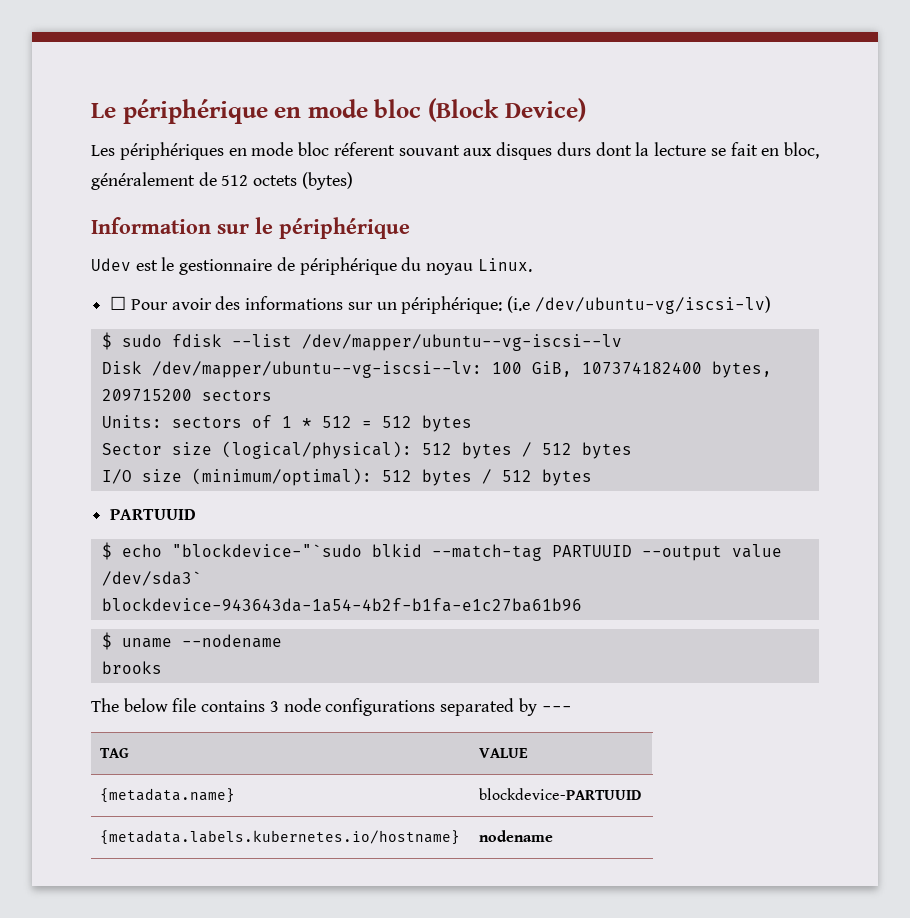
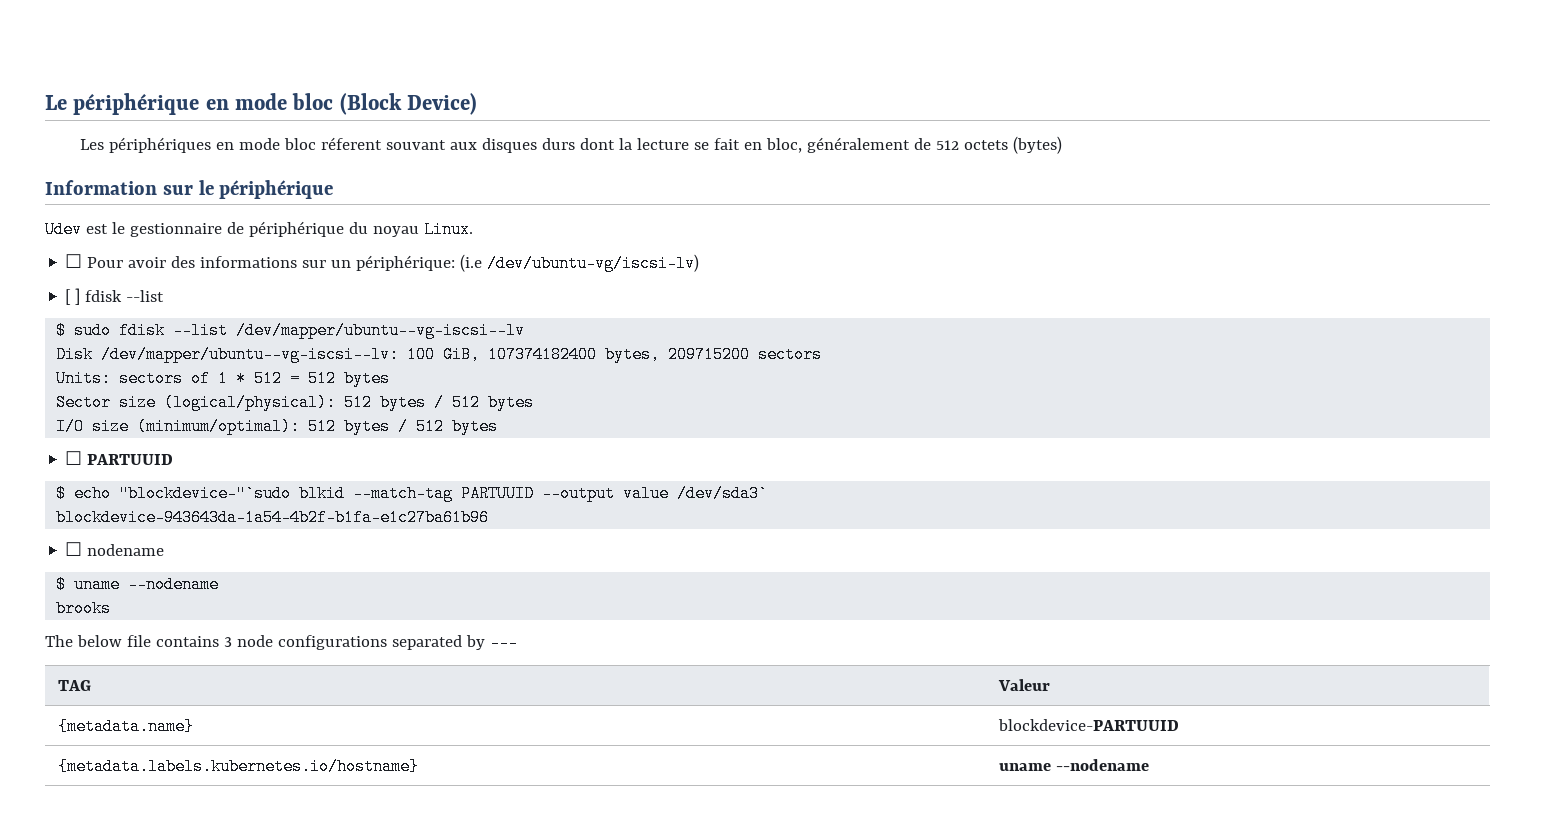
+ [ ] fdisk --list
  I/O size (minimum/optimal): 512 bytes / 512 bytes
- PARTUUID
+ ☐ PARTUUID
+ ☐ nodename
- TAG | VALUE
+ TAG | Valeur
- {metadata.labels.kubernetes.io/hostname} | nodename
+ {metadata.labels.kubernetes.io/hostname} | uname --nodename

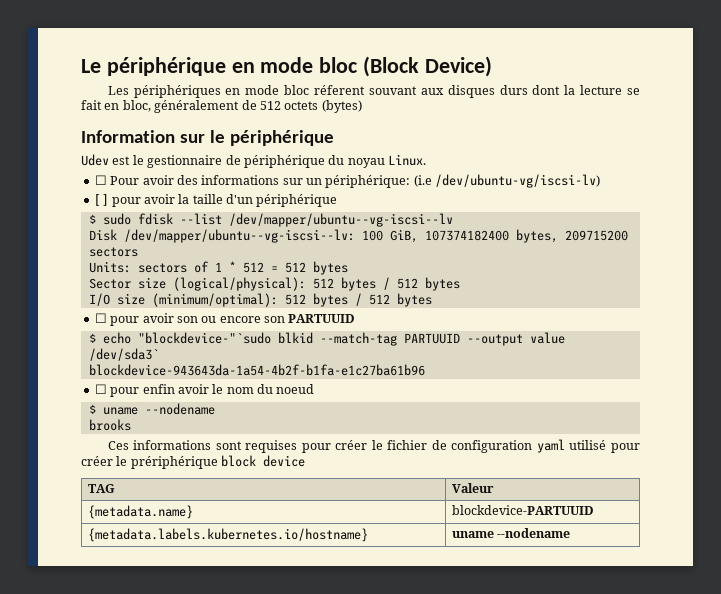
- [ ] fdisk --list
+ [ ] pour avoir la taille d'un périphérique
- ☐ PARTUUID
+ ☐ pour avoir son ou encore son PARTUUID
- ☐ nodename
+ ☐ pour enfin avoir le nom du noeud
  $ uname --nodename
  brooks
- The below file contains 3 node configurations separated by ---
+ Ces informations sont requises pour créer le fichier de configuration yaml utilisé pour créer le prériphérique block device

